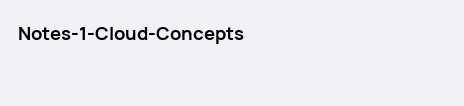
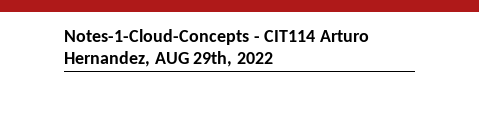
- Notes-1-Cloud-Concepts
+ Notes-1-Cloud-Concepts - CIT114 Arturo Hernandez, AUG 29th, 2022

